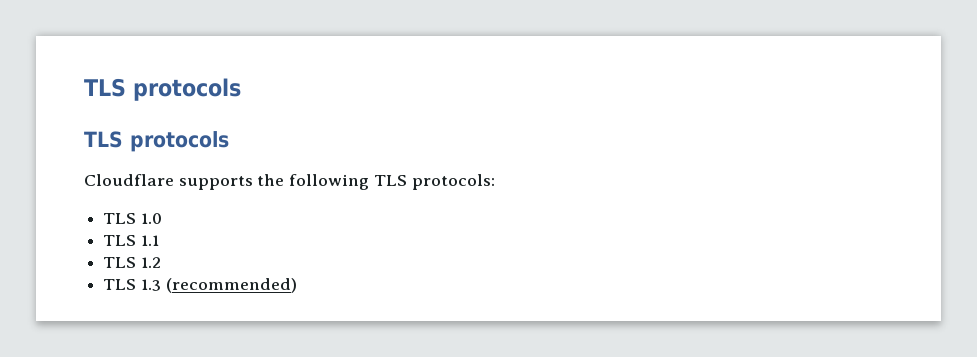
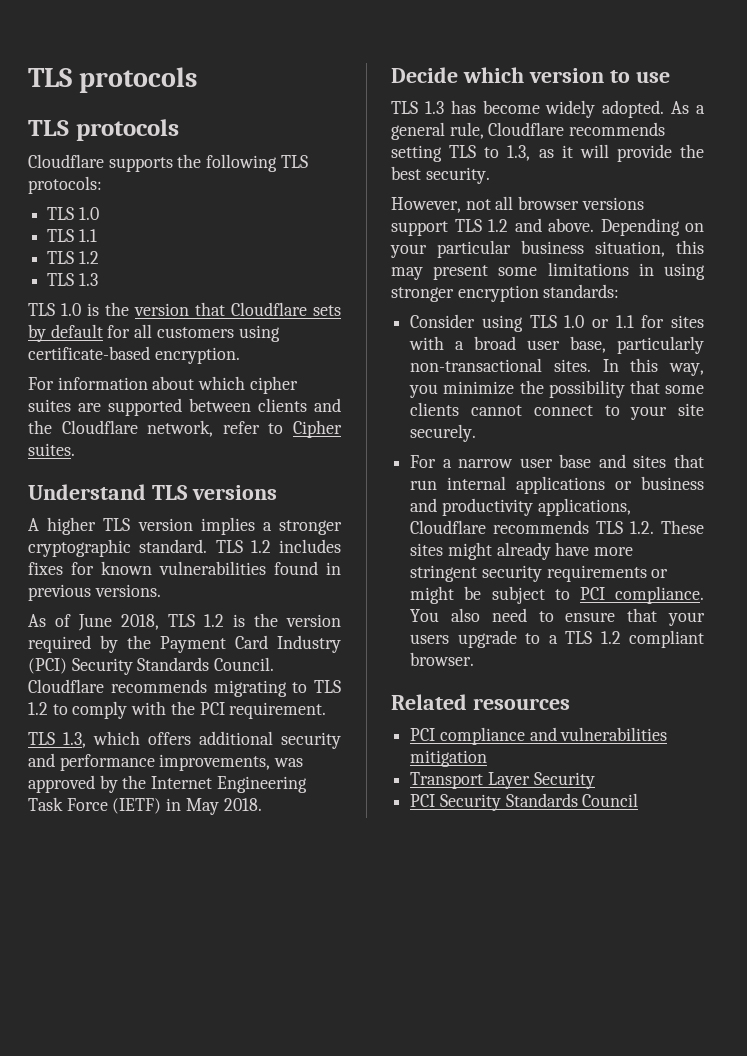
  TLS 1.1
  TLS 1.2
- TLS 1.3 (recommended)
+ TLS 1.3
+ TLS 1.0 is the version that Cloudflare sets by default for all customers using certificate-based encryption.
+ For information about which cipher suites are supported between clients and the Cloudflare network, refer to Cipher suites.
+ Understand TLS versions
+ A higher TLS version implies a stronger cryptographic standard. TLS 1.2 includes fixes for known vulnerabilities found in previous versions.
+ As of June 2018, TLS 1.2 is the version required by the Payment Card Industry (PCI) Security Standards Council. Cloudflare recommends migrating to TLS 1.2 to comply with the PCI requirement.
+ TLS 1.3, which offers additional security and performance improvements, was approved by the Internet Engineering Task Force (IETF) in May 2018.
+ Decide which version to use
+ TLS 1.3 has become widely adopted. As a general rule, Cloudflare recommends setting TLS to 1.3, as it will provide the best security.
+ However, not all browser versions support TLS 1.2 and above. Depending on your particular business situation, this may present some limitations in using stronger encryption standards:
+ Consider using TLS 1.0 or 1.1 for sites with a broad user base, particularly non-transactional sites. In this way, you minimize the possibility that some clients cannot connect to your site securely.
+ For a narrow user base and sites that run internal applications or business and productivity applications, Cloudflare recommends TLS 1.2. These sites might already have more stringent security requirements or might be subject to PCI compliance. You also need to ensure that your users upgrade to a TLS 1.2 compliant browser.
+ Related resources
+ PCI compliance and vulnerabilities mitigation
+ Transport Layer Security
+ PCI Security Standards Council

